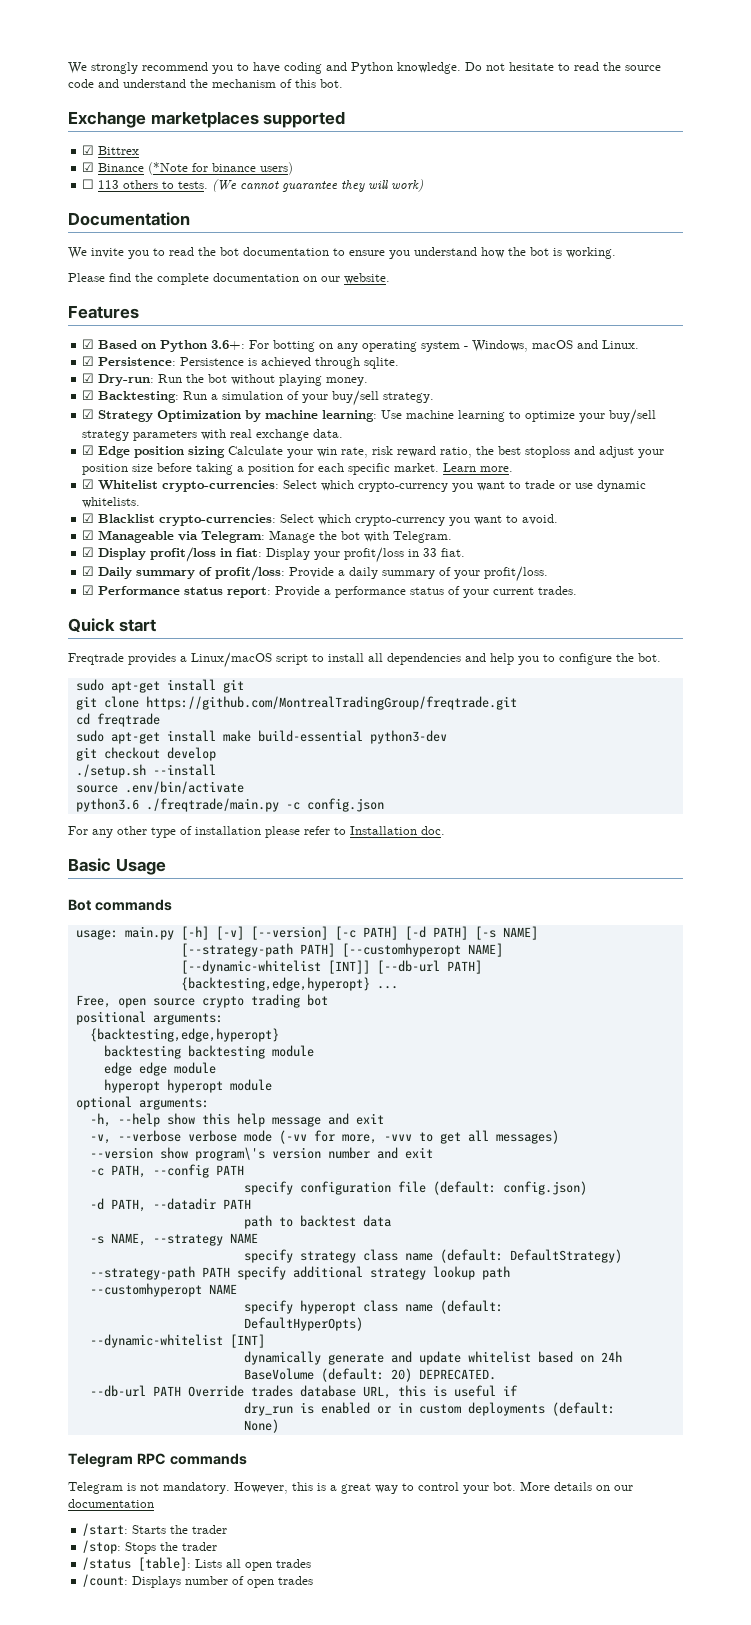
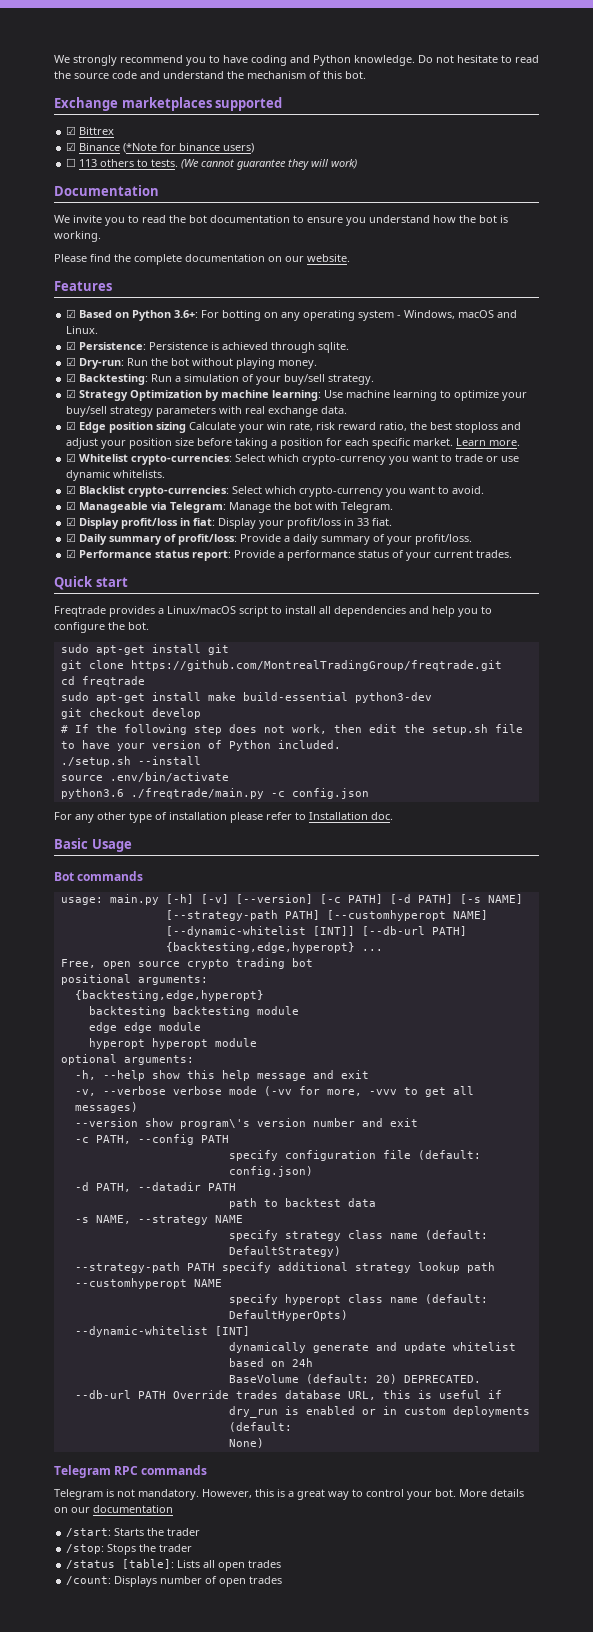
+ # If the following step does not work, then edit the setup.sh file to have your version of Python included.

